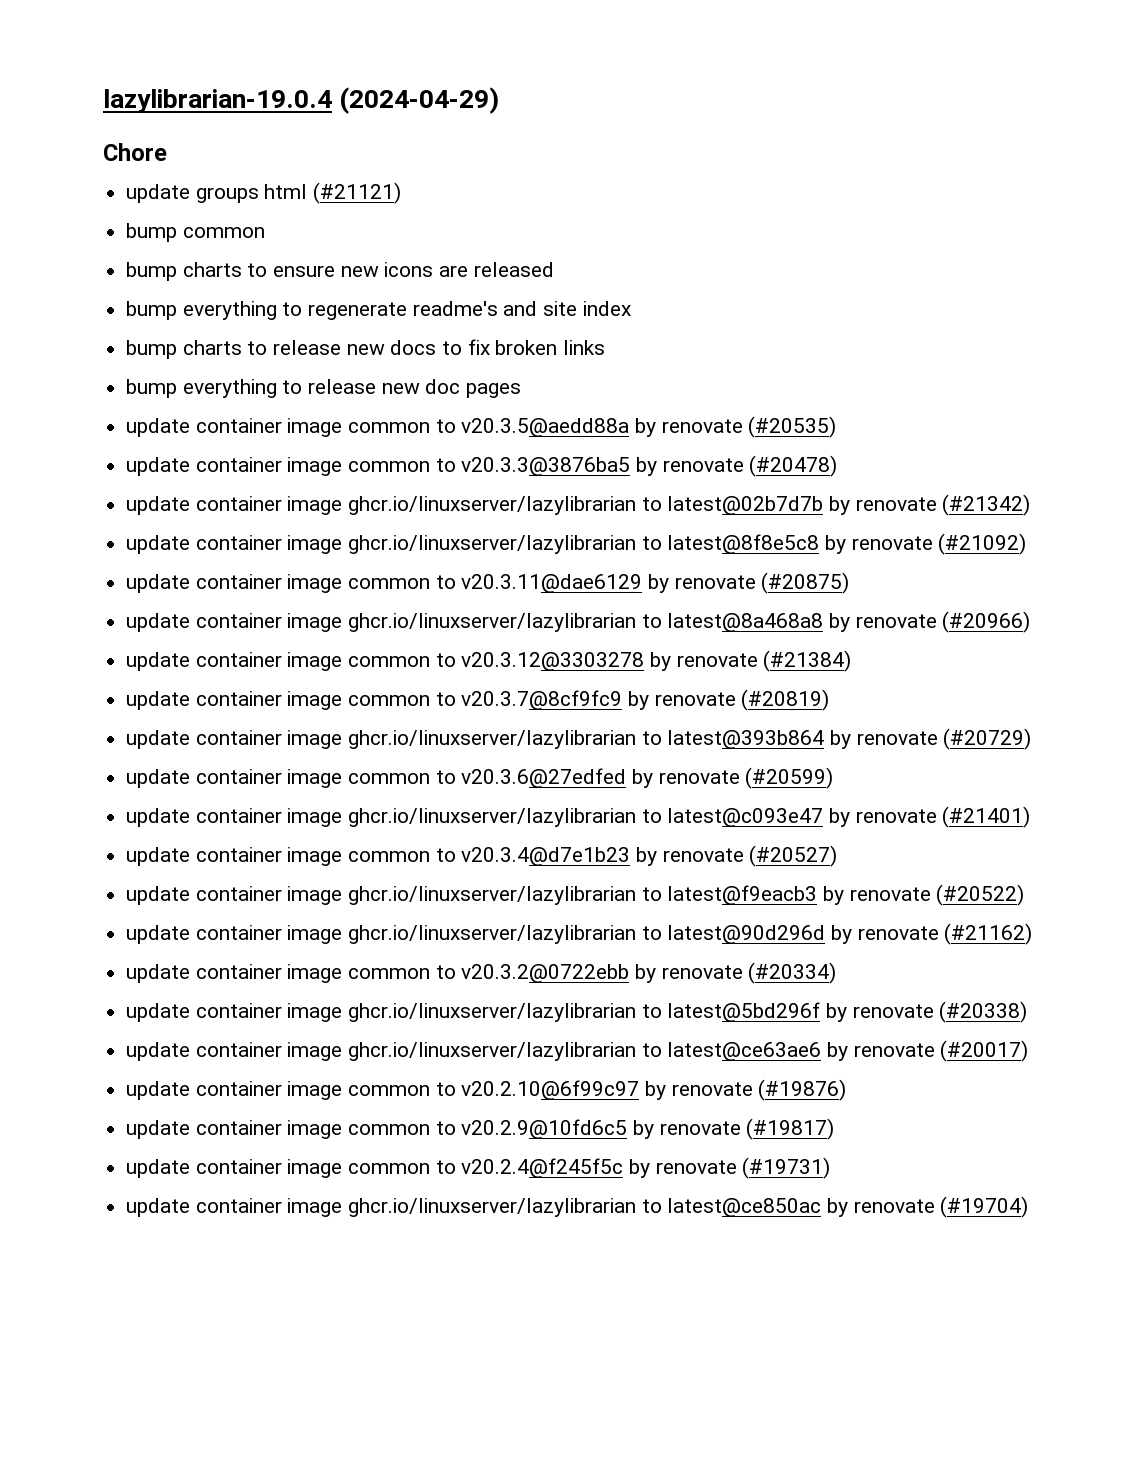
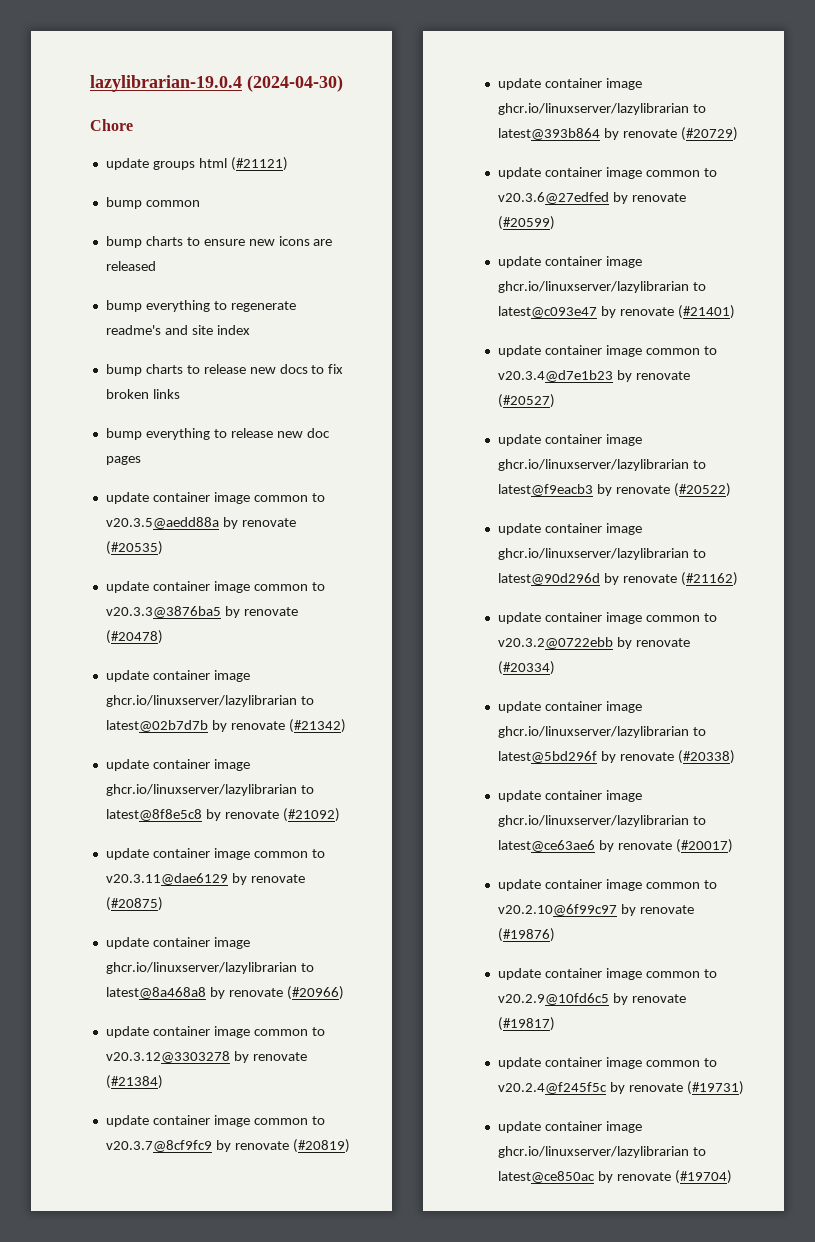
- lazylibrarian-19.0.4 (2024-04-29)
+ lazylibrarian-19.0.4 (2024-04-30)

